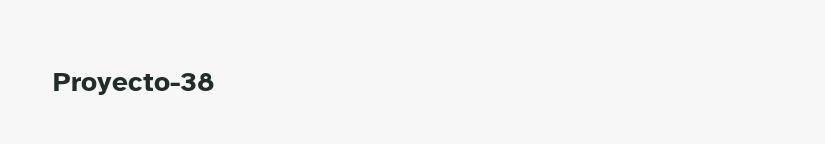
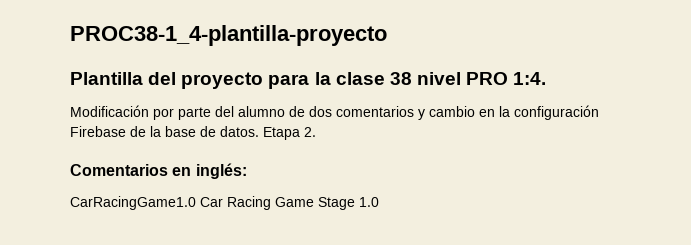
- Proyecto-38
+ PROC38-1_4-plantilla-proyecto
+ Plantilla del proyecto para la clase 38 nivel PRO 1:4.
+ Modificación por parte del alumno de dos comentarios y cambio en la configuración Firebase de la base de datos. Etapa 2.
+ Comentarios en inglés:
+ CarRacingGame1.0 Car Racing Game Stage 1.0

